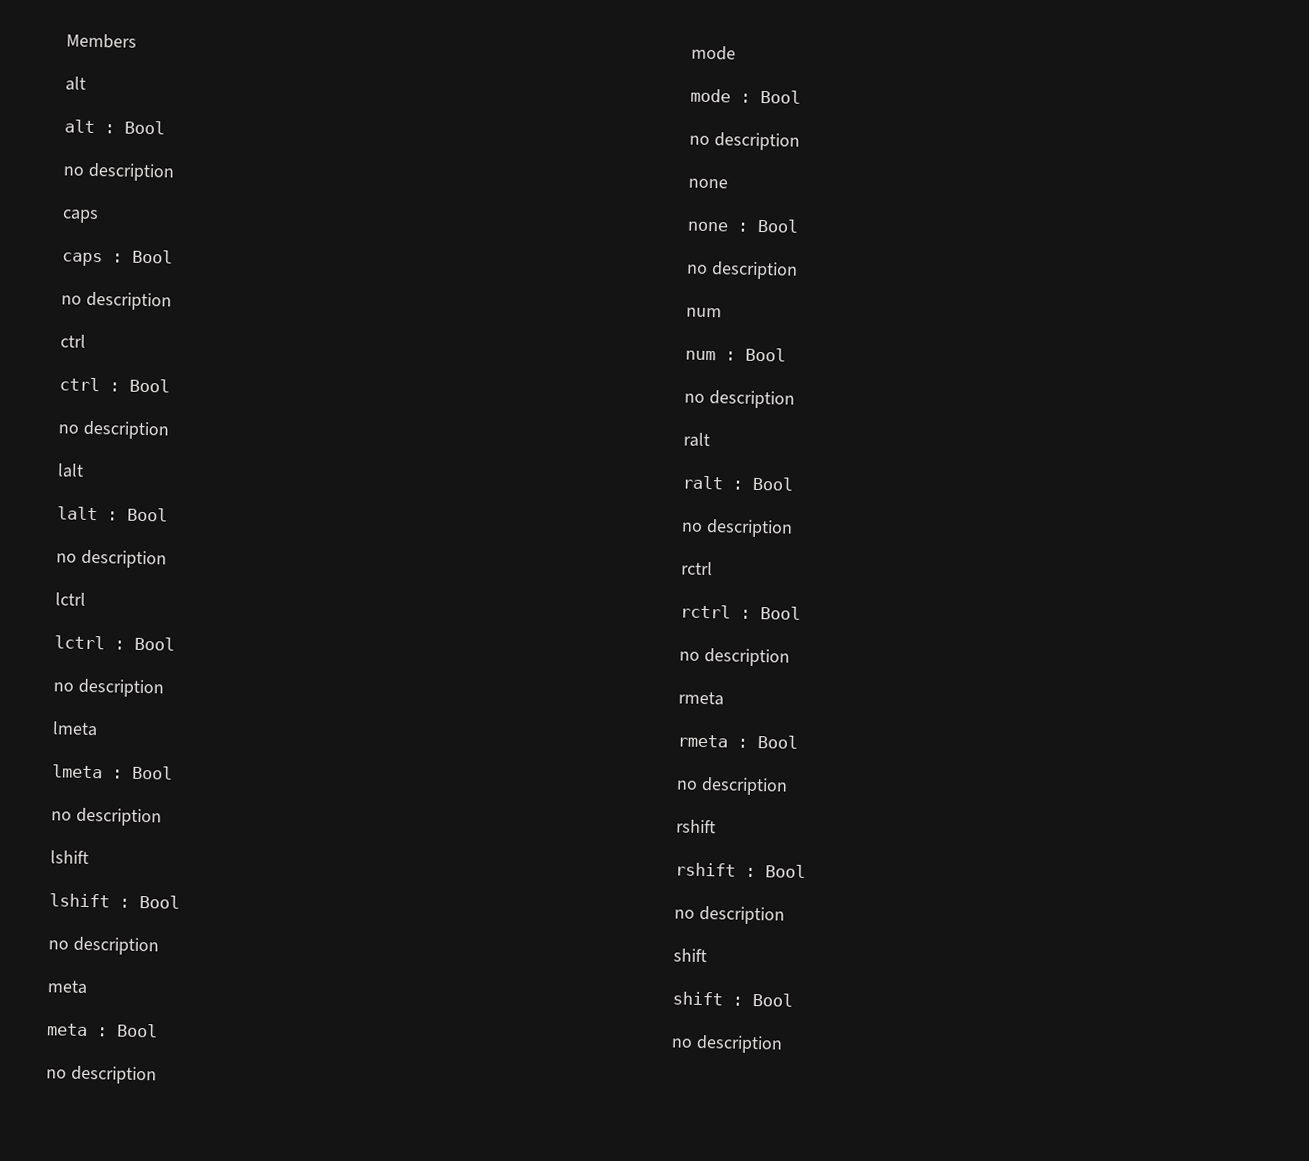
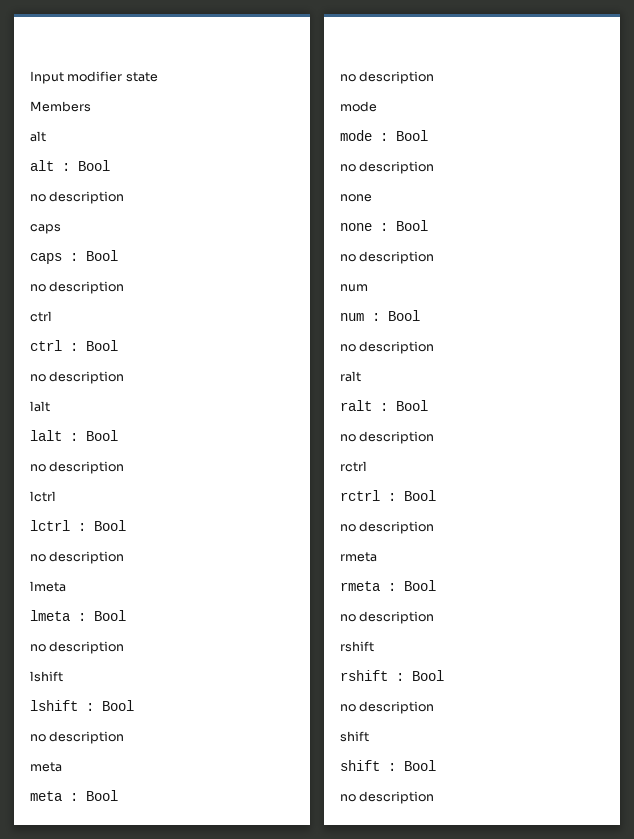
+ Input modifier state

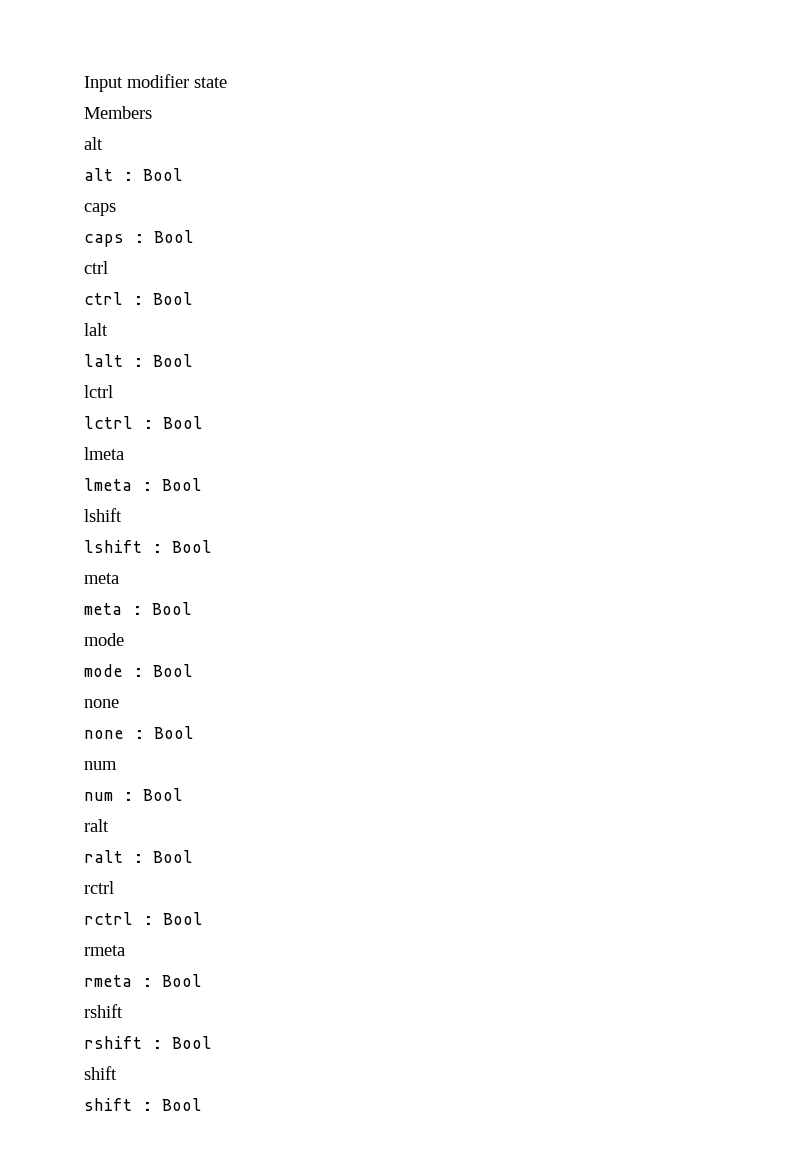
  alt : Bool
- no description
  caps : Bool
- no description
  ctrl : Bool
- no description
  lalt : Bool
- no description
  lctrl : Bool
- no description
  lmeta : Bool
- no description
  lshift : Bool
- no description
  meta : Bool
- no description
  mode : Bool
- no description
  none : Bool
- no description
  num : Bool
- no description
  ralt : Bool
- no description
  rctrl : Bool
- no description
  rmeta : Bool
- no description
  rshift : Bool
- no description
  shift : Bool
- no description

